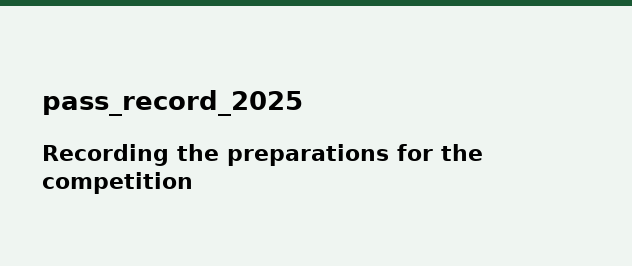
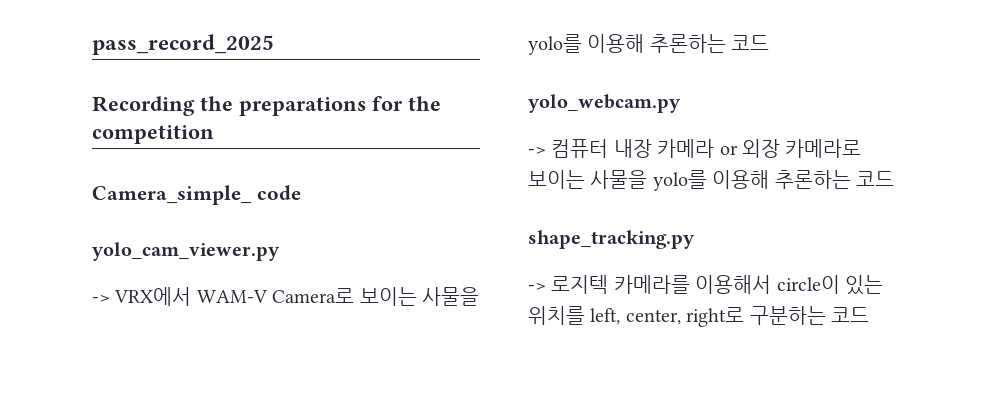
+ Camera_simple_ code
+ yolo_cam_viewer.py
+ -> VRX에서 WAM-V Camera로 보이는 사물을 yolo를 이용해 추론하는 코드
+ yolo_webcam.py
+ -> 컴퓨터 내장 카메라 or 외장 카메라로 보이는 사물을 yolo를 이용해 추론하는 코드
+ shape_tracking.py
+ -> 로지텍 카메라를 이용해서 circle이 있는 위치를 left, center, right로 구분하는 코드

